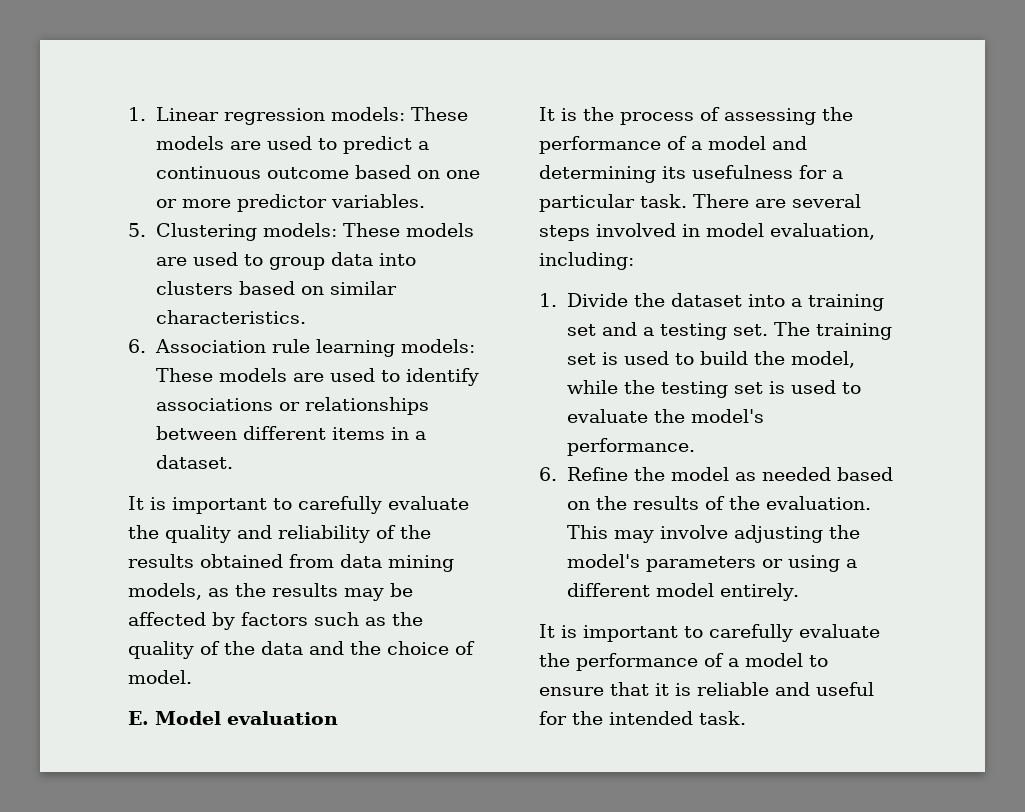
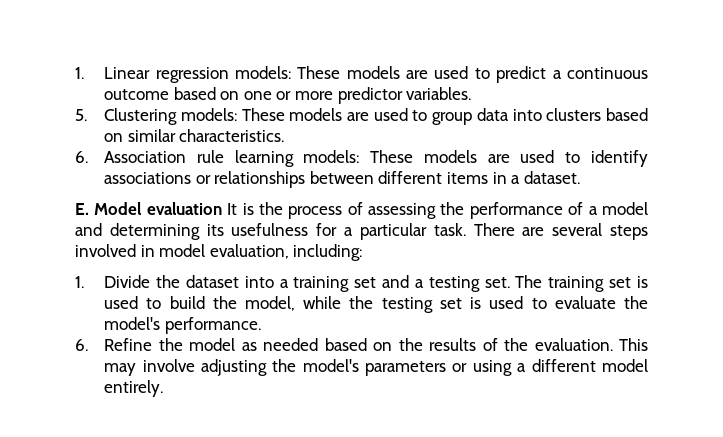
- It is important to carefully evaluate the quality and reliability of the results obtained from data mining models, as the results may be affected by factors such as the quality of the data and the choice of model.
- E. Model evaluation
- It is the process of assessing the performance of a model and determining its usefulness for a particular task.
+ E. Model evaluation It is the process of assessing the performance of a model and determining its usefulness for a particular task.
- It is important to carefully evaluate the performance of a model to ensure that it is reliable and useful for the intended task.

